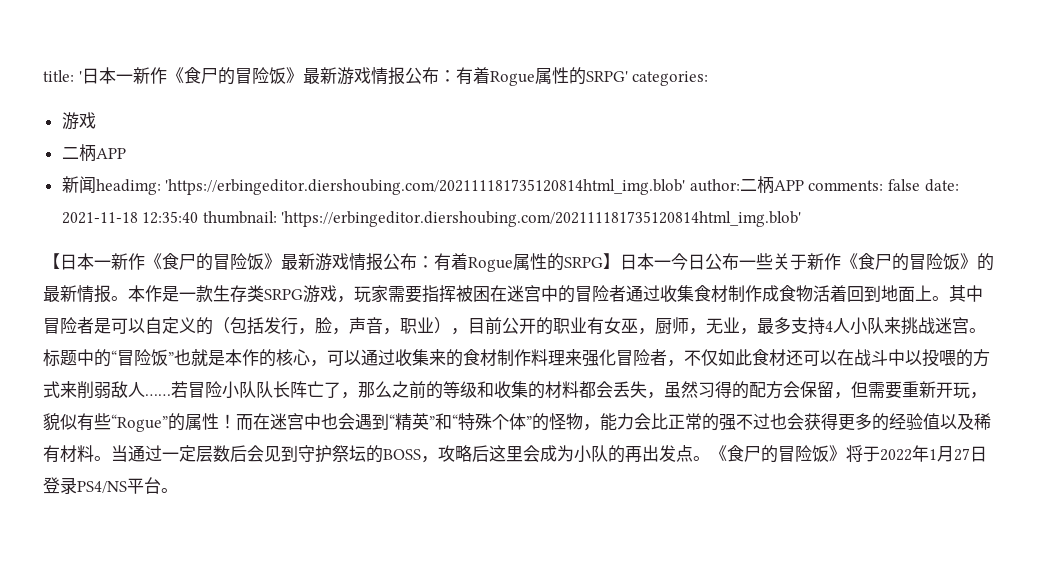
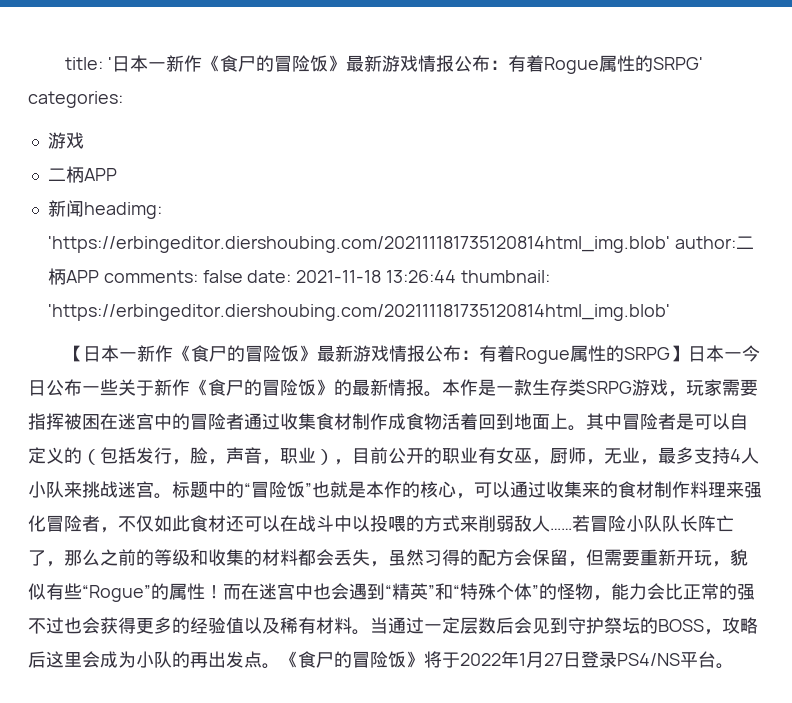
- 新闻headimg: 'https://erbingeditor.diershoubing.com/202111181735120814html_img.blob' author:二柄APP comments: false date: 2021-11-18 12:35:40 thumbnail: 'https://erbingeditor.diershoubing.com/202111181735120814html_img.blob'
+ 新闻headimg: 'https://erbingeditor.diershoubing.com/202111181735120814html_img.blob' author:二柄APP comments: false date: 2021-11-18 13:26:44 thumbnail: 'https://erbingeditor.diershoubing.com/202111181735120814html_img.blob'

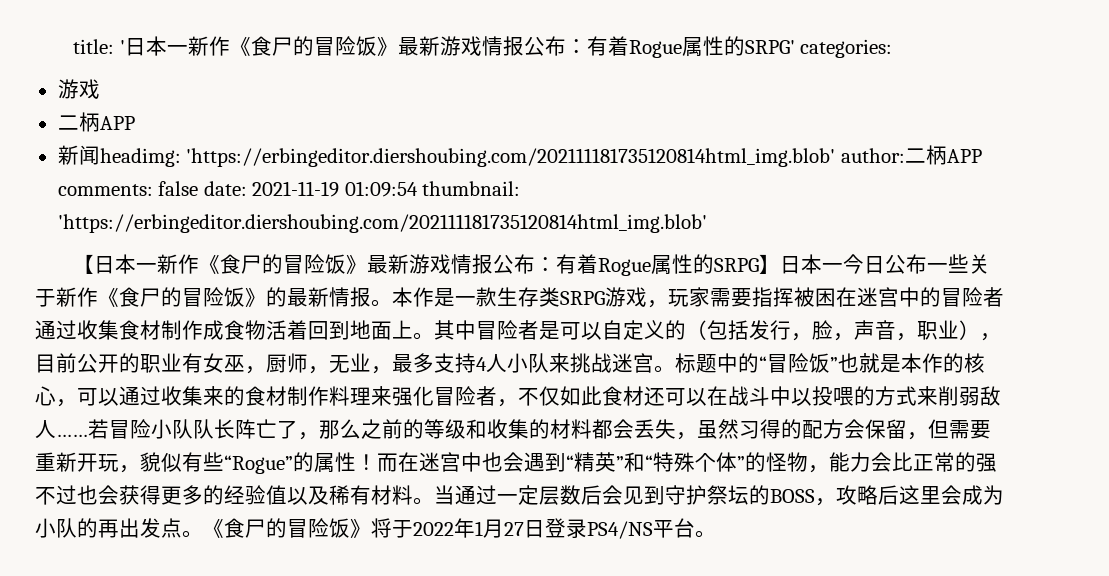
- 新闻headimg: 'https://erbingeditor.diershoubing.com/202111181735120814html_img.blob' author:二柄APP comments: false date: 2021-11-18 13:26:44 thumbnail: 'https://erbingeditor.diershoubing.com/202111181735120814html_img.blob'
+ 新闻headimg: 'https://erbingeditor.diershoubing.com/202111181735120814html_img.blob' author:二柄APP comments: false date: 2021-11-19 01:09:54 thumbnail: 'https://erbingeditor.diershoubing.com/202111181735120814html_img.blob'

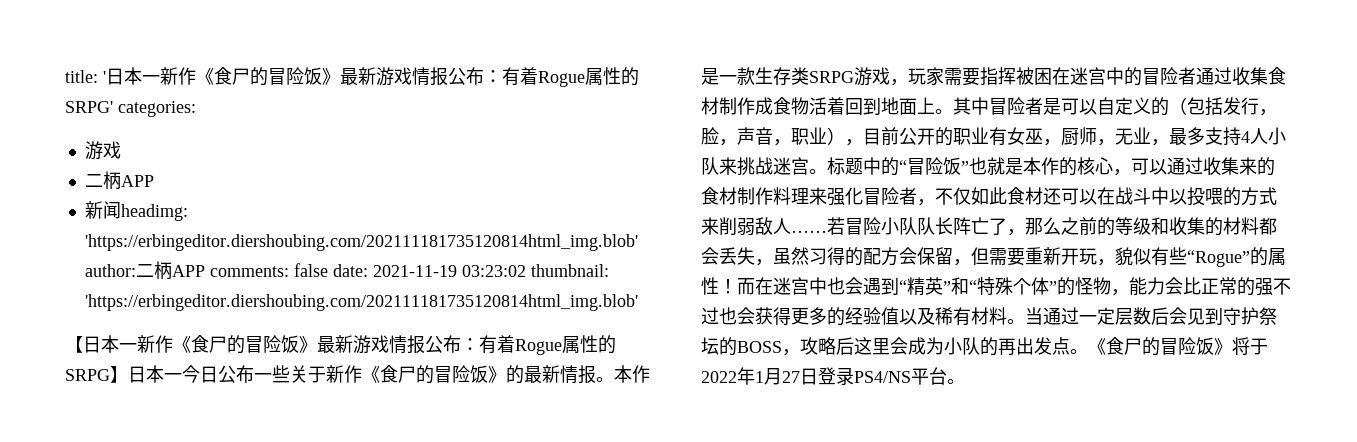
- 新闻headimg: 'https://erbingeditor.diershoubing.com/202111181735120814html_img.blob' author:二柄APP comments: false date: 2021-11-19 01:09:54 thumbnail: 'https://erbingeditor.diershoubing.com/202111181735120814html_img.blob'
+ 新闻headimg: 'https://erbingeditor.diershoubing.com/202111181735120814html_img.blob' author:二柄APP comments: false date: 2021-11-19 03:23:02 thumbnail: 'https://erbingeditor.diershoubing.com/202111181735120814html_img.blob'

